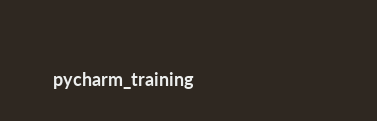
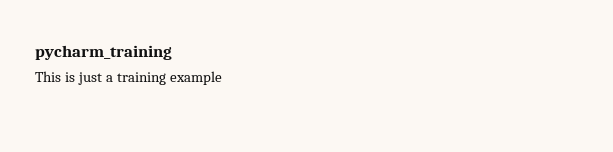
+ This is just a training example

